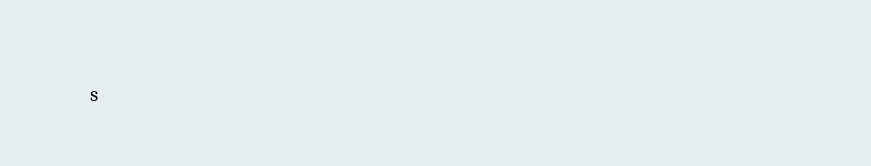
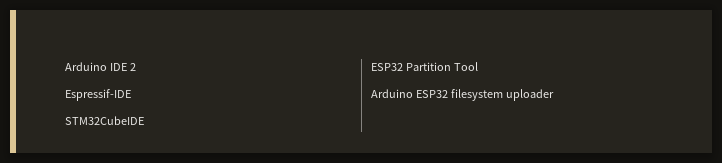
- s
+ Arduino IDE 2
+ Espressif-IDE
+ STM32CubeIDE
+ ESP32 Partition Tool
+ Arduino ESP32 filesystem uploader

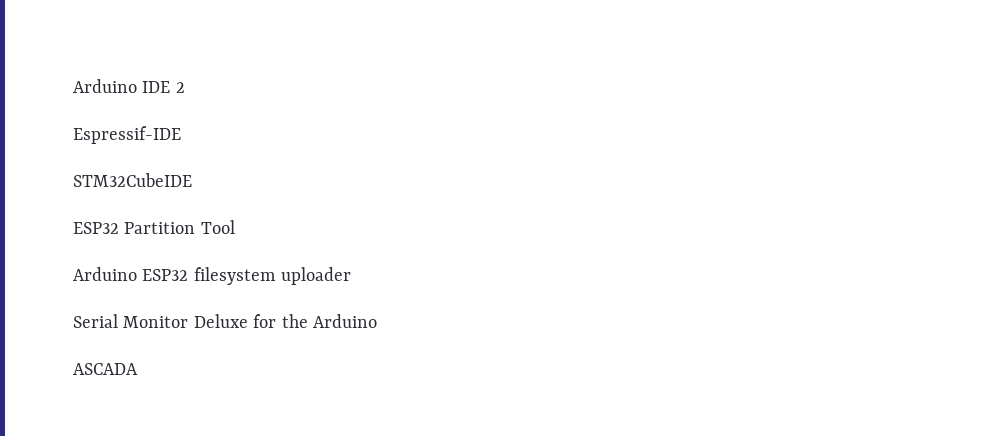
+ Serial Monitor Deluxe for the Arduino
+ ASCADA

